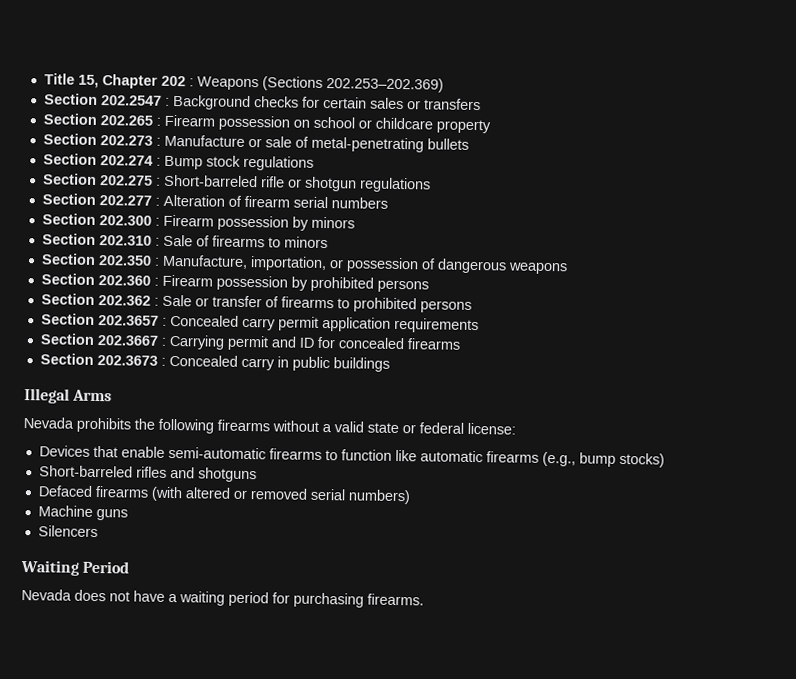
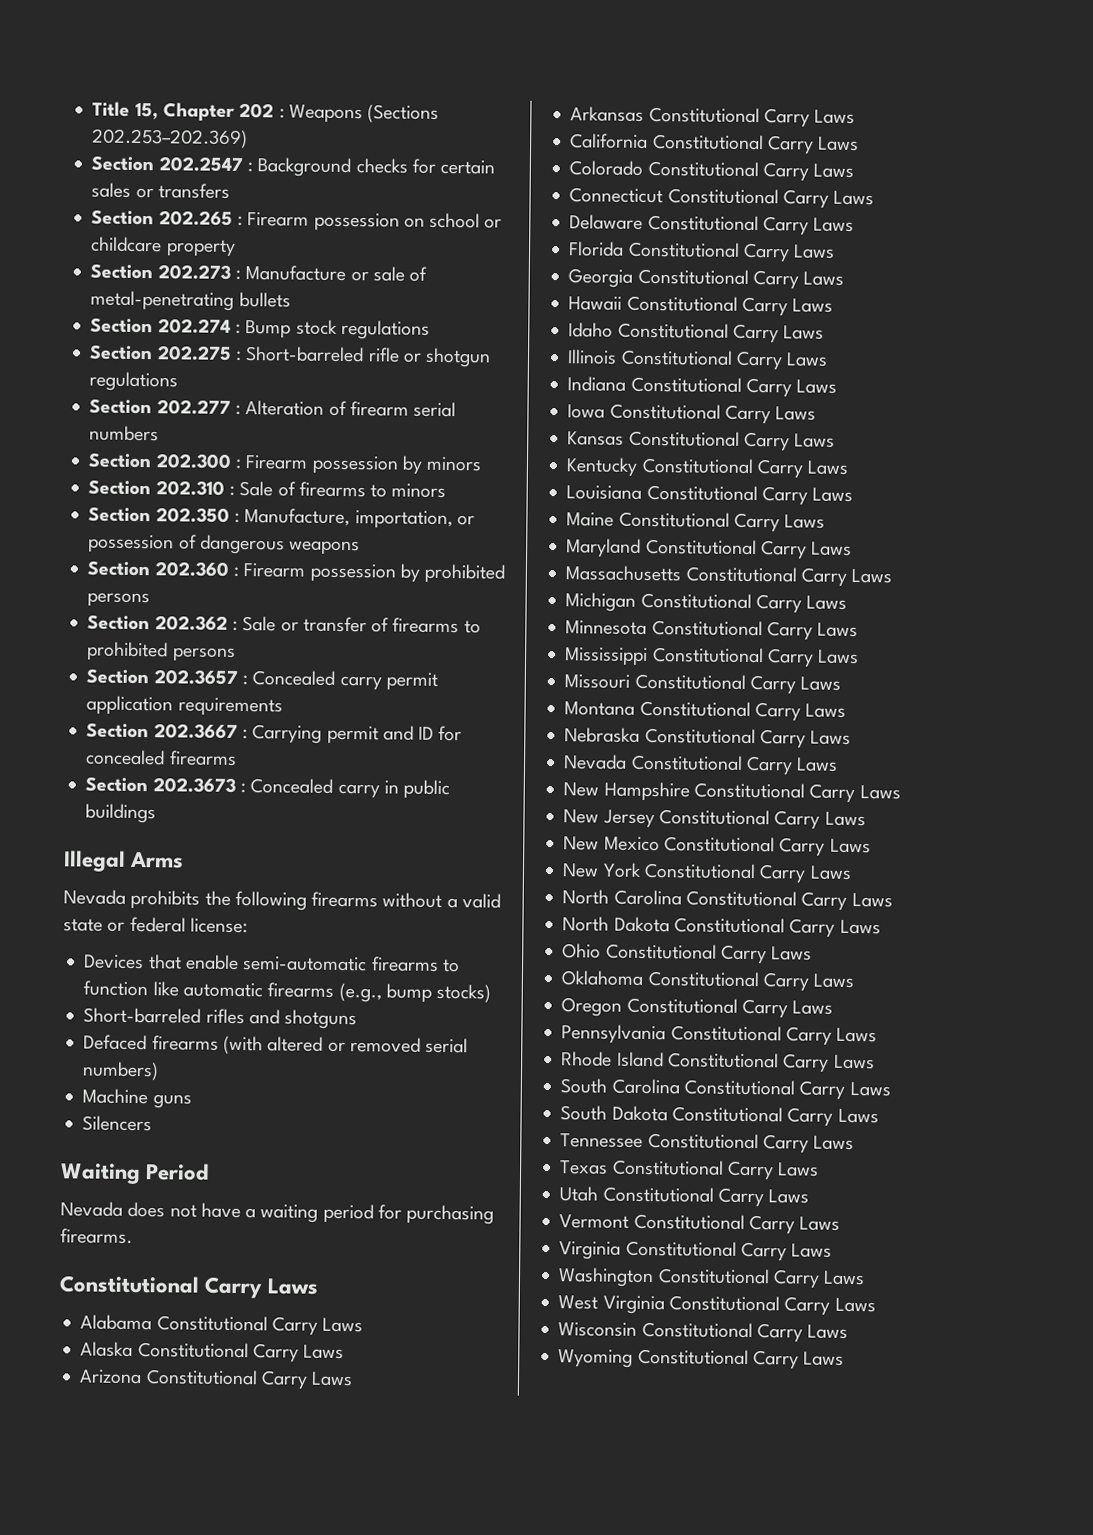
  Nevada does not have a waiting period for purchasing firearms.
+ Constitutional Carry Laws
+ Alabama Constitutional Carry Laws
+ Alaska Constitutional Carry Laws
+ Arizona Constitutional Carry Laws
+ Arkansas Constitutional Carry Laws
+ California Constitutional Carry Laws
+ Colorado Constitutional Carry Laws
+ Connecticut Constitutional Carry Laws
+ Delaware Constitutional Carry Laws
+ Florida Constitutional Carry Laws
+ Georgia Constitutional Carry Laws
+ Hawaii Constitutional Carry Laws
+ Idaho Constitutional Carry Laws
+ Illinois Constitutional Carry Laws
+ Indiana Constitutional Carry Laws
+ Iowa Constitutional Carry Laws
+ Kansas Constitutional Carry Laws
+ Kentucky Constitutional Carry Laws
+ Louisiana Constitutional Carry Laws
+ Maine Constitutional Carry Laws
+ Maryland Constitutional Carry Laws
+ Massachusetts Constitutional Carry Laws
+ Michigan Constitutional Carry Laws
+ Minnesota Constitutional Carry Laws
+ Mississippi Constitutional Carry Laws
+ Missouri Constitutional Carry Laws
+ Montana Constitutional Carry Laws
+ Nebraska Constitutional Carry Laws
+ Nevada Constitutional Carry Laws
+ New Hampshire Constitutional Carry Laws
+ New Jersey Constitutional Carry Laws
+ New Mexico Constitutional Carry Laws
+ New York Constitutional Carry Laws
+ North Carolina Constitutional Carry Laws
+ North Dakota Constitutional Carry Laws
+ Ohio Constitutional Carry Laws
+ Oklahoma Constitutional Carry Laws
+ Oregon Constitutional Carry Laws
+ Pennsylvania Constitutional Carry Laws
+ Rhode Island Constitutional Carry Laws
+ South Carolina Constitutional Carry Laws
+ South Dakota Constitutional Carry Laws
+ Tennessee Constitutional Carry Laws
+ Texas Constitutional Carry Laws
+ Utah Constitutional Carry Laws
+ Vermont Constitutional Carry Laws
+ Virginia Constitutional Carry Laws
+ Washington Constitutional Carry Laws
+ West Virginia Constitutional Carry Laws
+ Wisconsin Constitutional Carry Laws
+ Wyoming Constitutional Carry Laws

